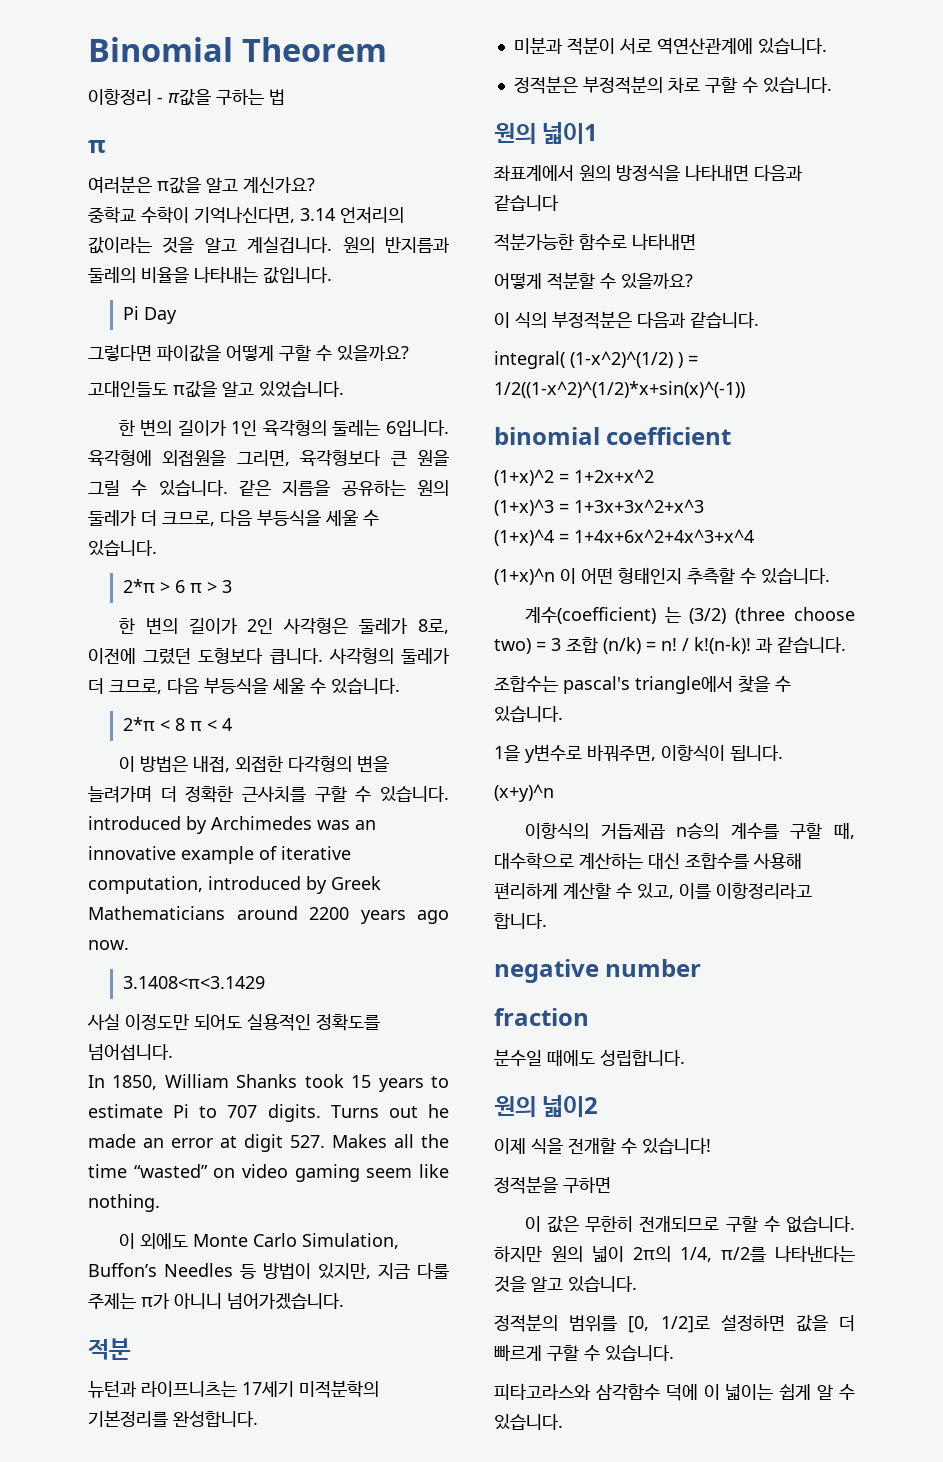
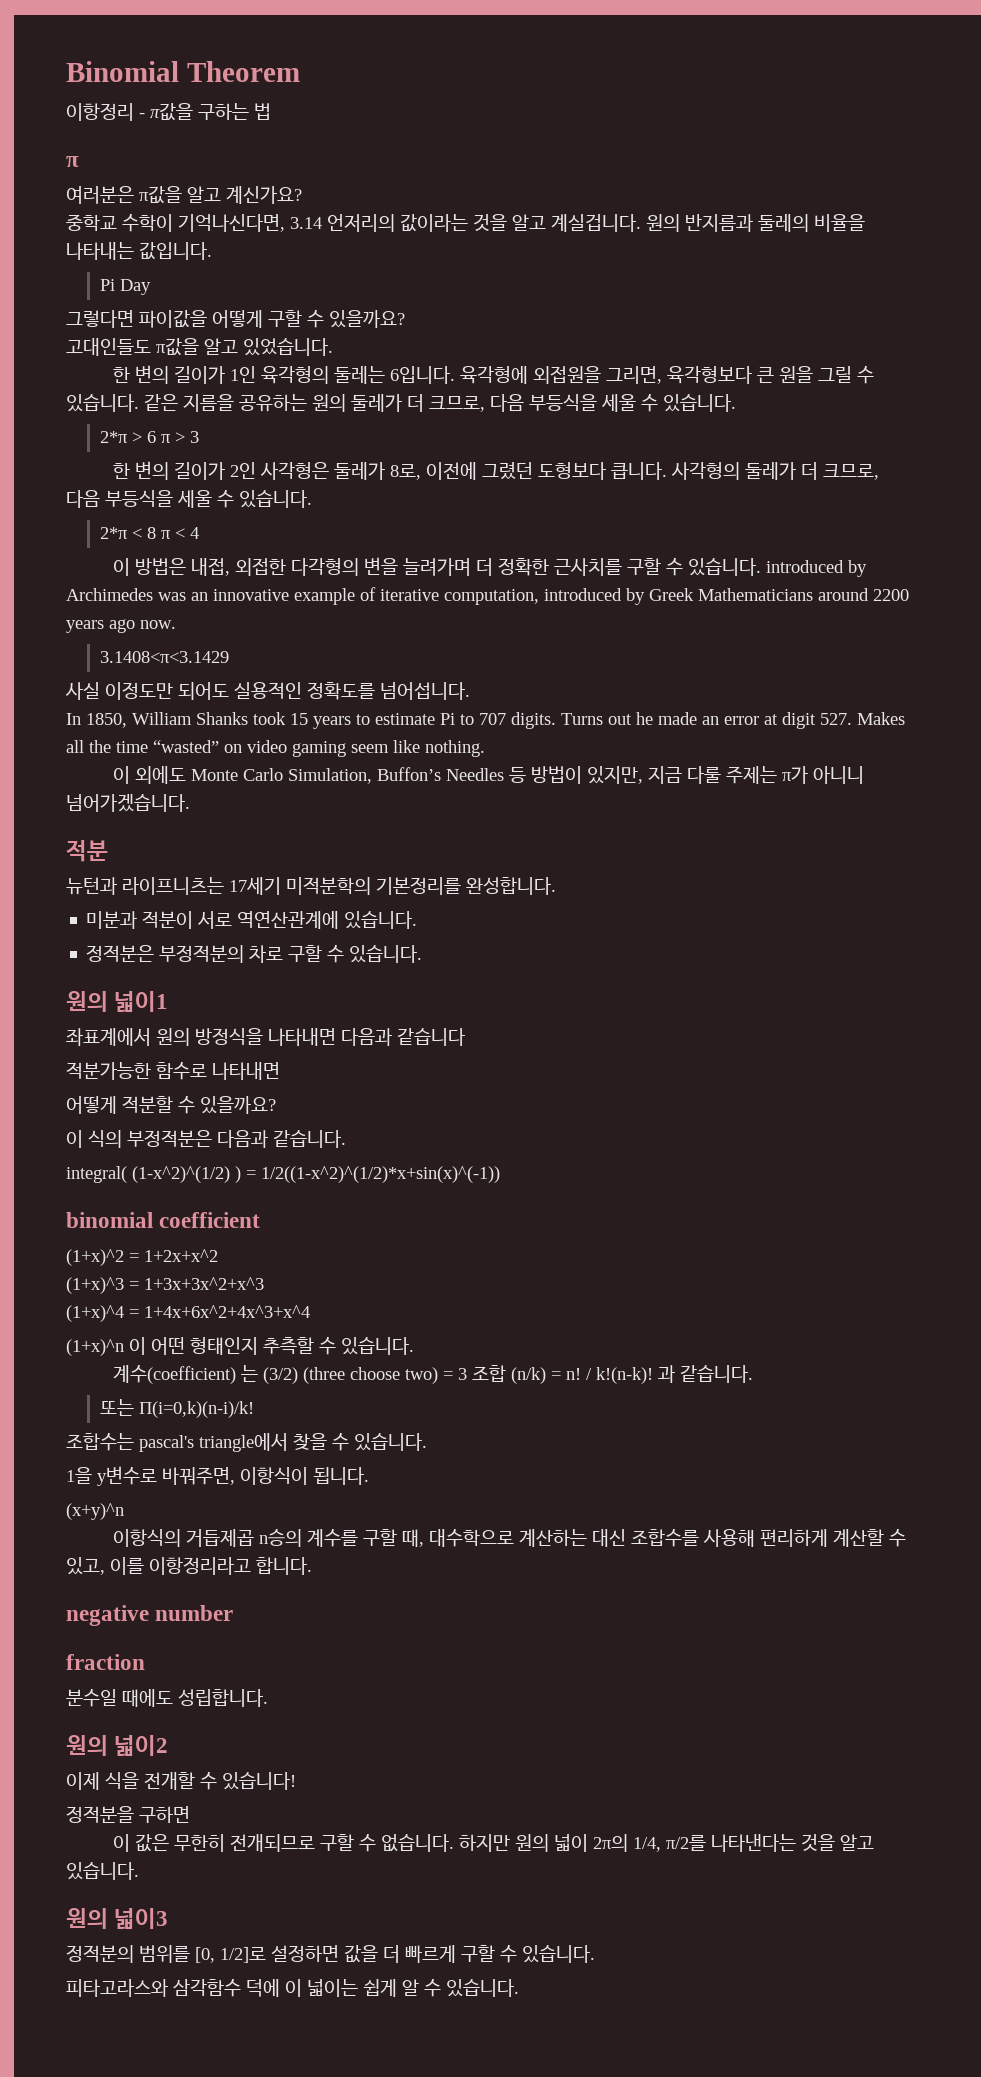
+ 또는 Π(i=0,k)(n-i)/k!
+ 원의 넓이3

